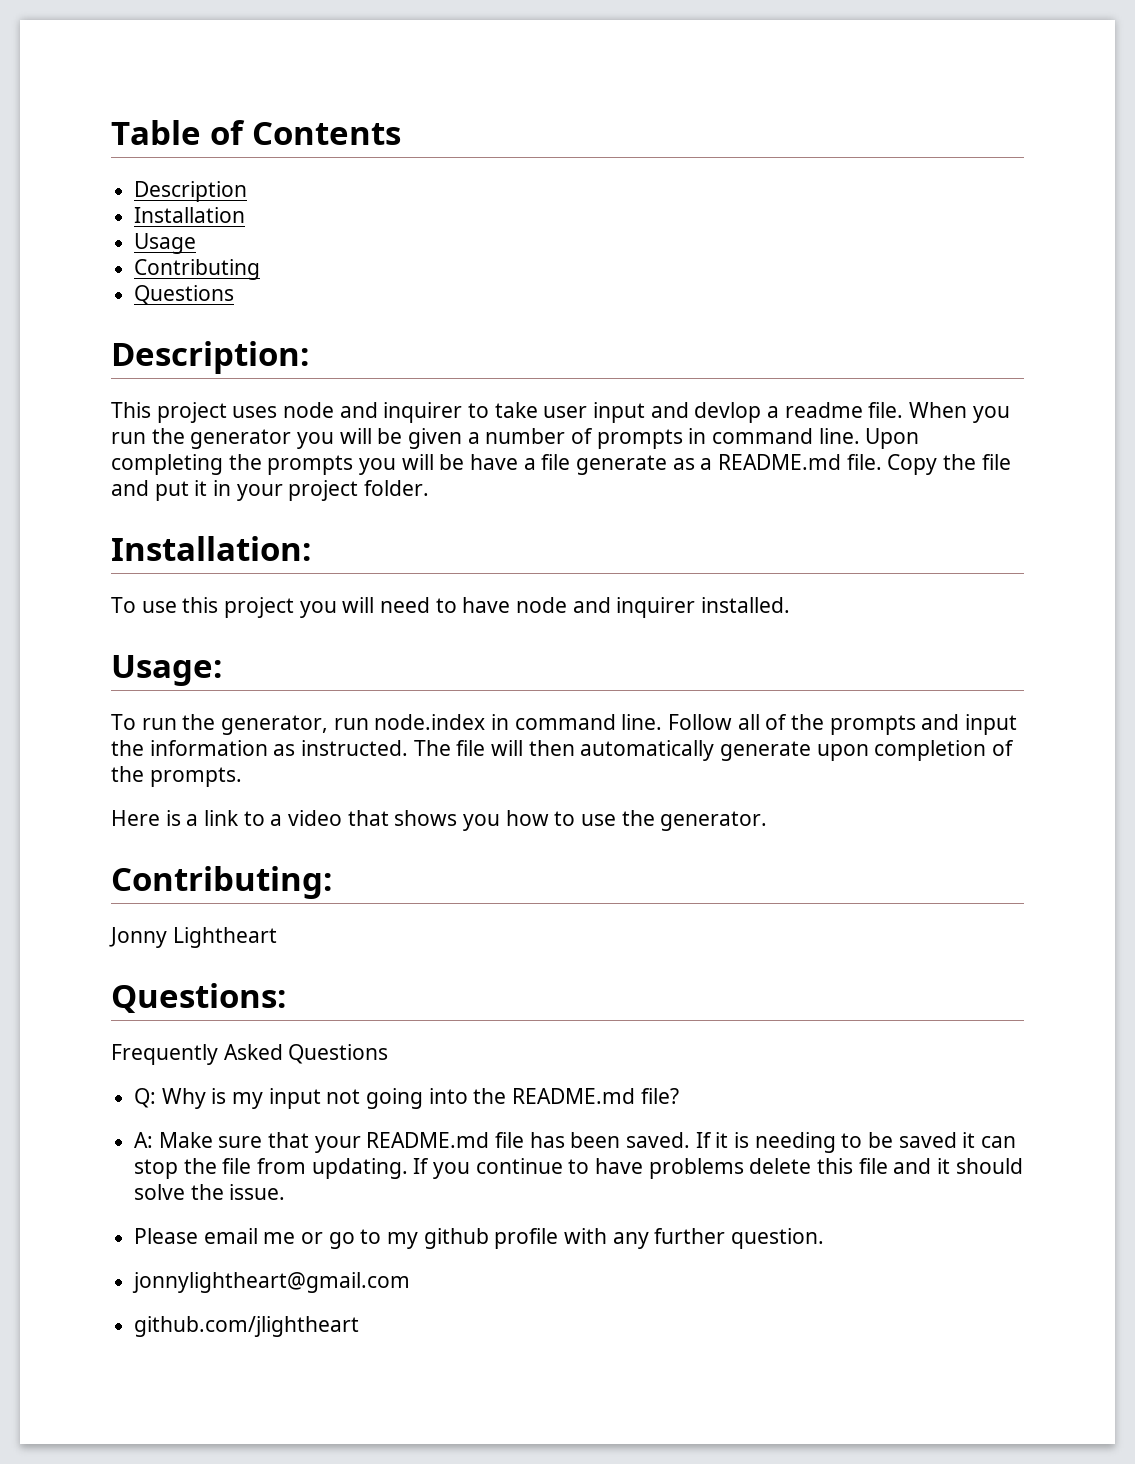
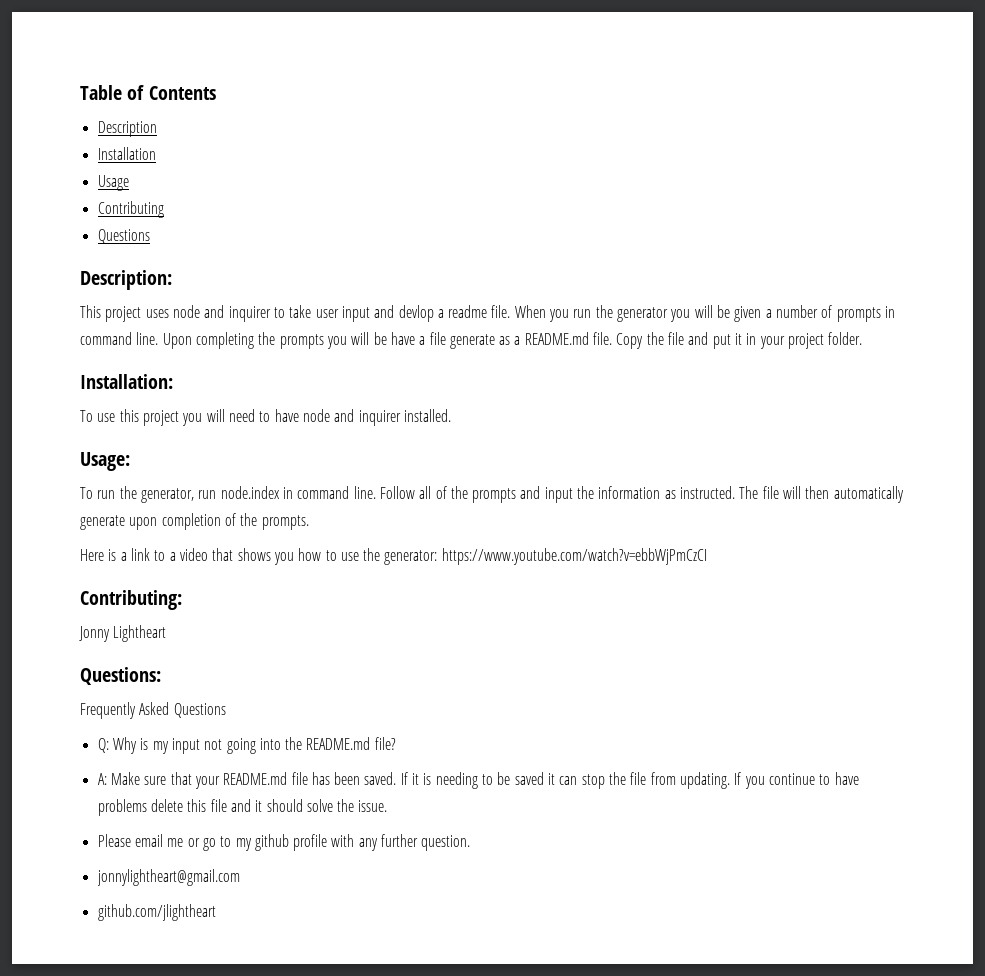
- Here is a link to a video that shows you how to use the generator.
+ Here is a link to a video that shows you how to use the generator: https://www.youtube.com/watch?v=ebbWjPmCzCI

